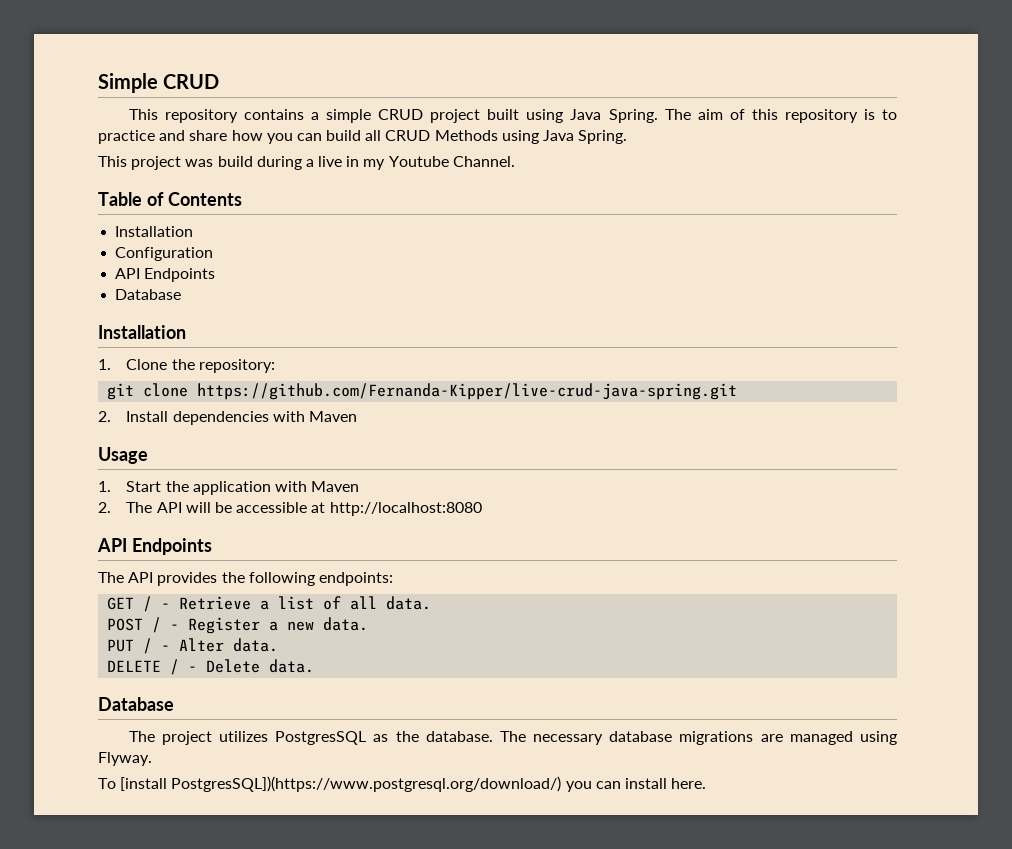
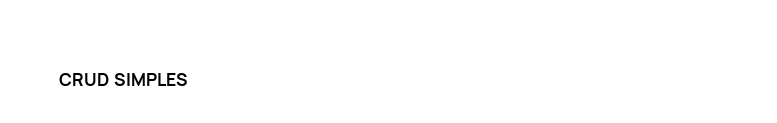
- Simple CRUD
- This repository contains a simple CRUD project built using Java Spring. The aim of this repository is to practice and share how you can build all CRUD Methods using Java Spring.
- This project was build during a live in my Youtube Channel.
- Table of Contents
- Installation
- Configuration
- API Endpoints
- Database
- Installation
- 1. Clone the repository:
- git clone https://github.com/Fernanda-Kipper/live-crud-java-spring.git
- 2. Install dependencies with Maven
- Usage
- 1. Start the application with Maven
- 2. The API will be accessible at http://localhost:8080
- API Endpoints
- The API provides the following endpoints:
- GET / - Retrieve a list of all data.
- POST / - Register a new data.
- PUT / - Alter data.
- DELETE / - Delete data.
- Database
- The project utilizes PostgresSQL as the database. The necessary database migrations are managed using Flyway.
- To [install PostgresSQL])(https://www.postgresql.org/download/) you can install here.
+ CRUD SIMPLES

